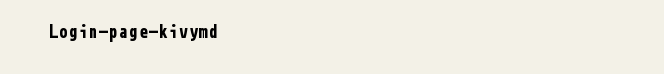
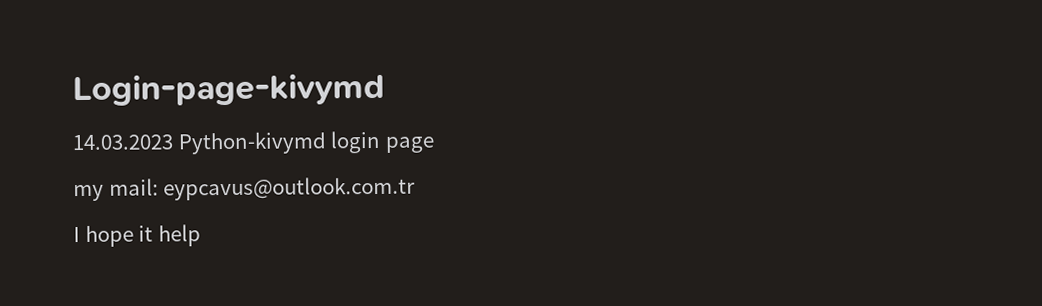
+ 14.03.2023 Python-kivymd login page
+ my mail: eypcavus@outlook.com.tr
+ I hope it help

